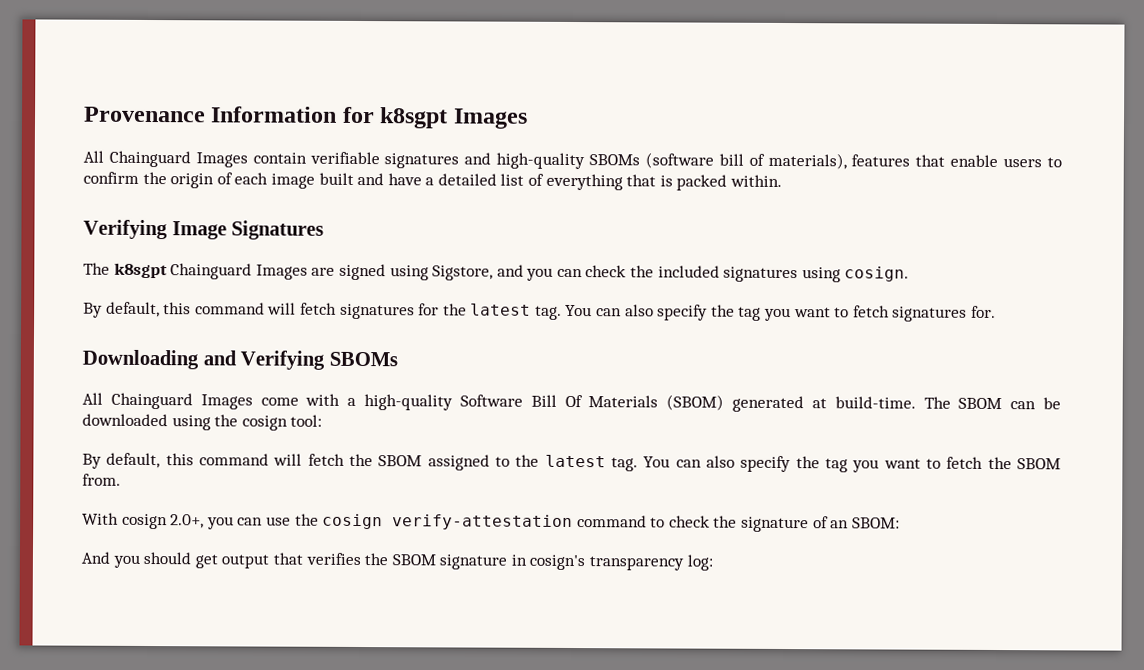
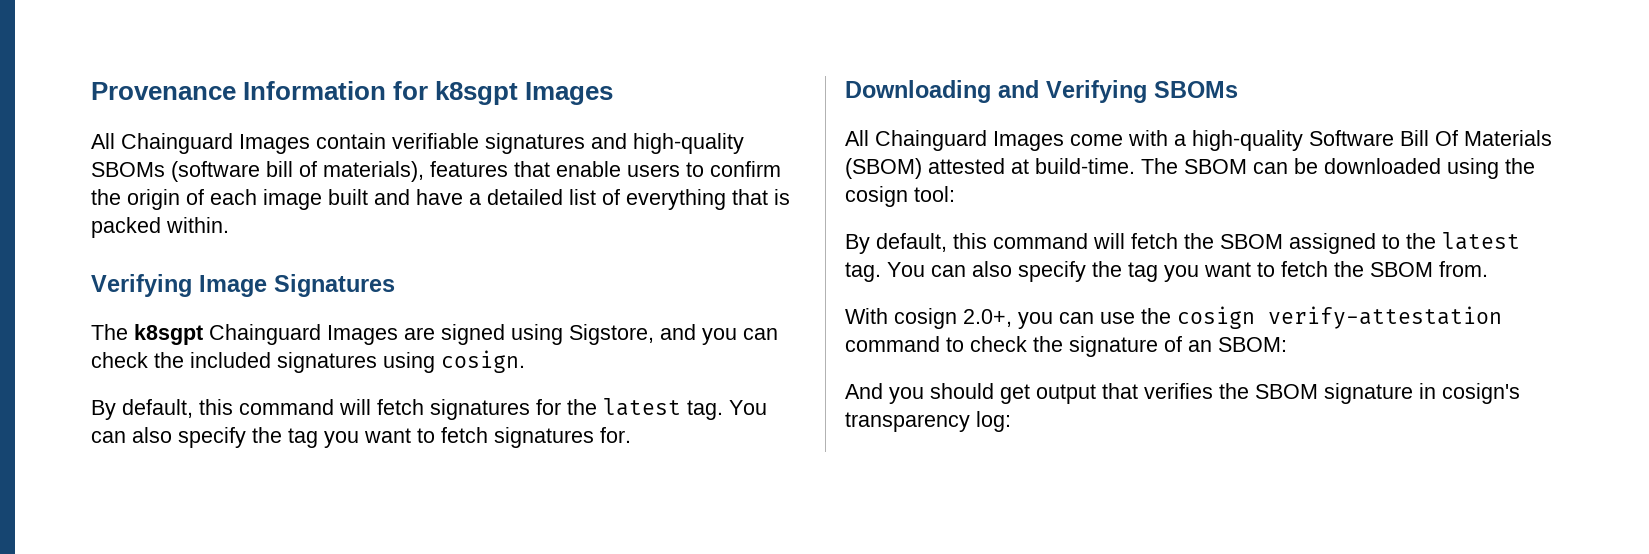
- All Chainguard Images come with a high-quality Software Bill Of Materials (SBOM) generated at build-time.
+ All Chainguard Images come with a high-quality Software Bill Of Materials (SBOM) attested at build-time.

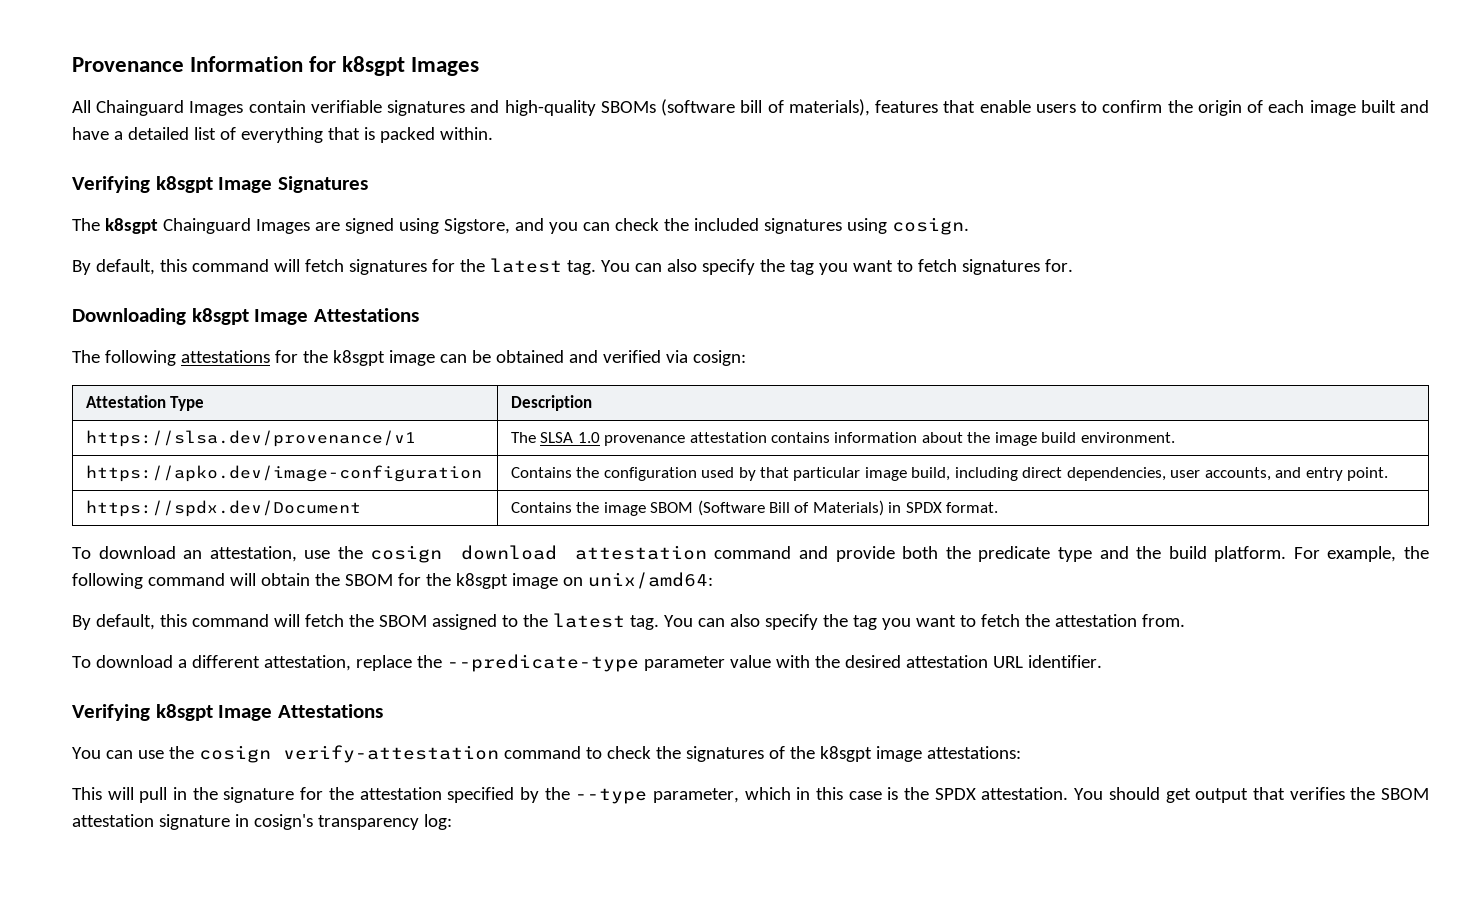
- Verifying Image Signatures
+ Verifying k8sgpt Image Signatures
- Downloading and Verifying SBOMs
- All Chainguard Images come with a high-quality Software Bill Of Materials (SBOM) attested at build-time. The SBOM can be downloaded using the cosign tool:
+ Downloading k8sgpt Image Attestations
+ The following attestations for the k8sgpt image can be obtained and verified via cosign:
+ Attestation Type | Description
+ https://slsa.dev/provenance/v1 | The SLSA 1.0 provenance attestation contains information about the image build environment.
+ https://apko.dev/image-configuration | Contains the configuration used by that particular image build, including direct dependencies, user accounts, and entry point.
+ https://spdx.dev/Document | Contains the image SBOM (Software Bill of Materials) in SPDX format.
+ To download an attestation, use the cosign download attestation command and provide both the predicate type and the build platform. For example, the following command will obtain the SBOM for the k8sgpt image on unix/amd64:
- You can also specify the tag you want to fetch the SBOM from.
+ You can also specify the tag you want to fetch the attestation from.
- With cosign 2.0+, you can use the cosign verify-attestation command to check the signature of an SBOM:
- And you should get output that verifies the SBOM signature in cosign's transparency log:
+ To download a different attestation, replace the --predicate-type parameter value with the desired attestation URL identifier.
+ Verifying k8sgpt Image Attestations
+ You can use the cosign verify-attestation command to check the signatures of the k8sgpt image attestations:
+ This will pull in the signature for the attestation specified by the --type parameter, which in this case is the SPDX attestation. You should get output that verifies the SBOM attestation signature in cosign's transparency log:

